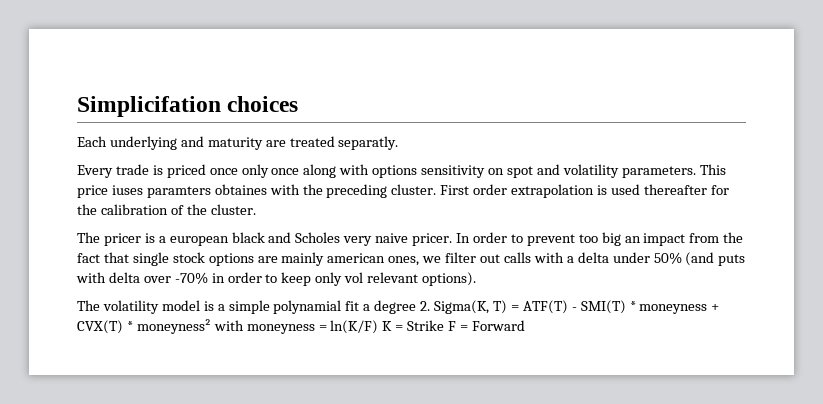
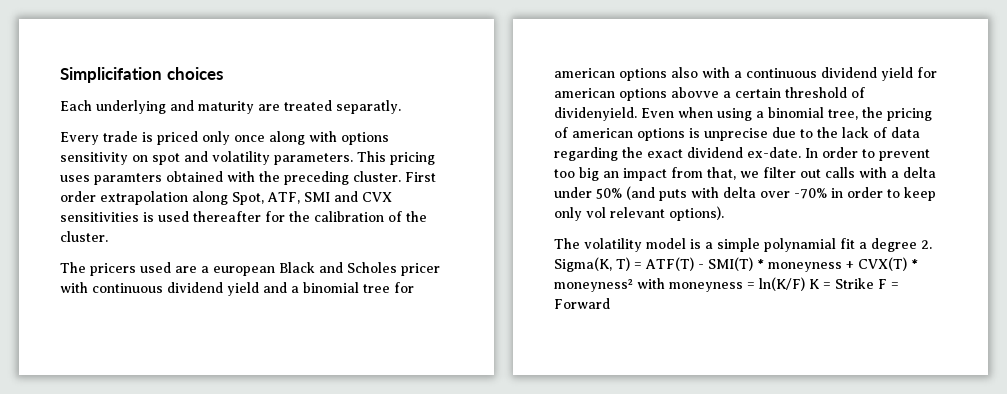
- Every trade is priced once only once along with options sensitivity on spot and volatility parameters.
+ Every trade is priced only once along with options sensitivity on spot and volatility parameters.
- This price iuses paramters obtaines with the preceding cluster.
+ This pricing uses paramters obtained with the preceding cluster.
- First order extrapolation is used thereafter for the calibration of the cluster.
+ First order extrapolation along Spot, ATF, SMI and CVX sensitivities is used thereafter for the calibration of the cluster.
- The pricer is a european black and Scholes very naive pricer.
+ The pricers used are a european Black and Scholes pricer with continuous dividend yield and a binomial tree for american options also with a continuous dividend yield for american options abovve a certain threshold of dividenyield. Even when using a binomial tree, the pricing of american options is unprecise due to the lack of data regarding the exact dividend ex-date.
- In order to prevent too big an impact from the fact that single stock options are mainly american ones, we filter out calls with a delta under 50% (and puts with delta over -70% in order to keep only vol relevant options).
+ In order to prevent too big an impact from that, we filter out calls with a delta under 50% (and puts with delta over -70% in order to keep only vol relevant options).

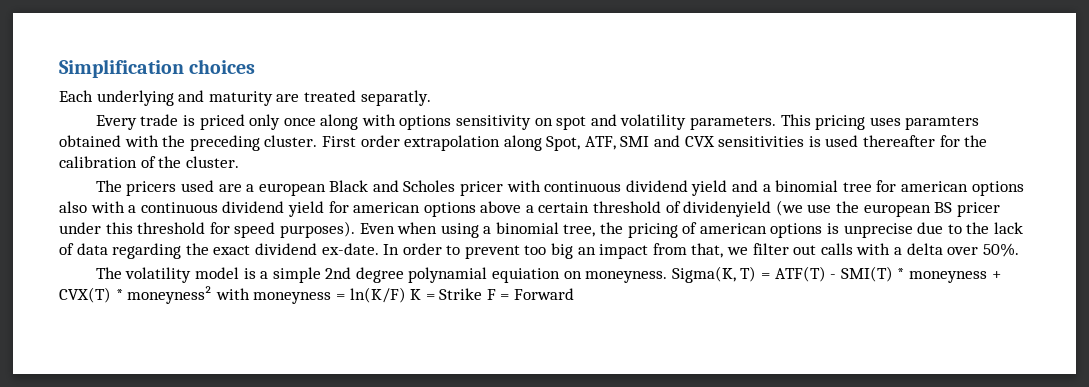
- Simplicifation choices
+ Simplification choices
- The pricers used are a european Black and Scholes pricer with continuous dividend yield and a binomial tree for american options also with a continuous dividend yield for american options abovve a certain threshold of dividenyield.
+ The pricers used are a european Black and Scholes pricer with continuous dividend yield and a binomial tree for american options also with a continuous dividend yield for american options above a certain threshold of dividenyield (we use the european BS pricer under this threshold for speed purposes).
- In order to prevent too big an impact from that, we filter out calls with a delta under 50% (and puts with delta over -70% in order to keep only vol relevant options).
+ In order to prevent too big an impact from that, we filter out calls with a delta over 50%.
- The volatility model is a simple polynamial fit a degree 2. Sigma(K, T) = ATF(T) - SMI(T) * moneyness + CVX(T) * moneyness² with moneyness = ln(K/F) K = Strike F = Forward
+ The volatility model is a simple 2nd degree polynamial equiation on moneyness. Sigma(K, T) = ATF(T) - SMI(T) * moneyness + CVX(T) * moneyness² with moneyness = ln(K/F) K = Strike F = Forward

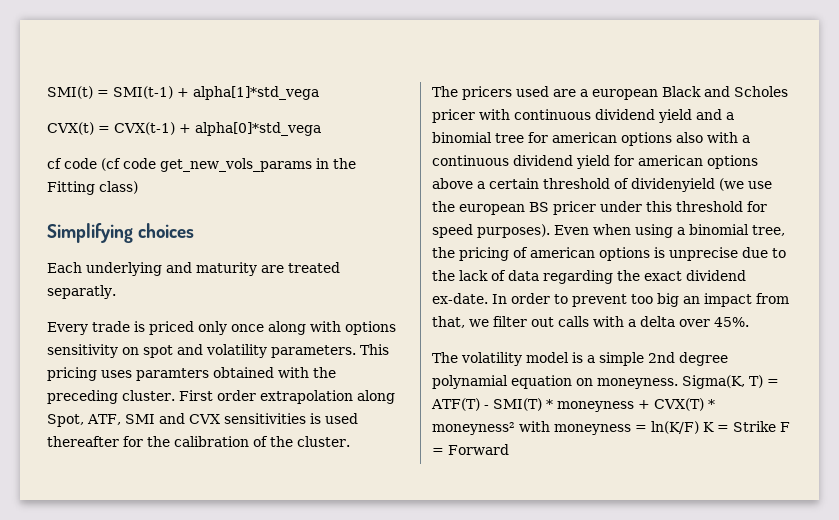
- Simplification choices
+ SMI(t) = SMI(t-1) + alpha[1]*std_vega
+ CVX(t) = CVX(t-1) + alpha[0]*std_vega
+ cf code (cf code get_new_vols_params in the Fitting class)
+ Simplifying choices
- In order to prevent too big an impact from that, we filter out calls with a delta over 50%.
+ In order to prevent too big an impact from that, we filter out calls with a delta over 45%.
- The volatility model is a simple 2nd degree polynamial equiation on moneyness.
+ The volatility model is a simple 2nd degree polynamial equation on moneyness.

